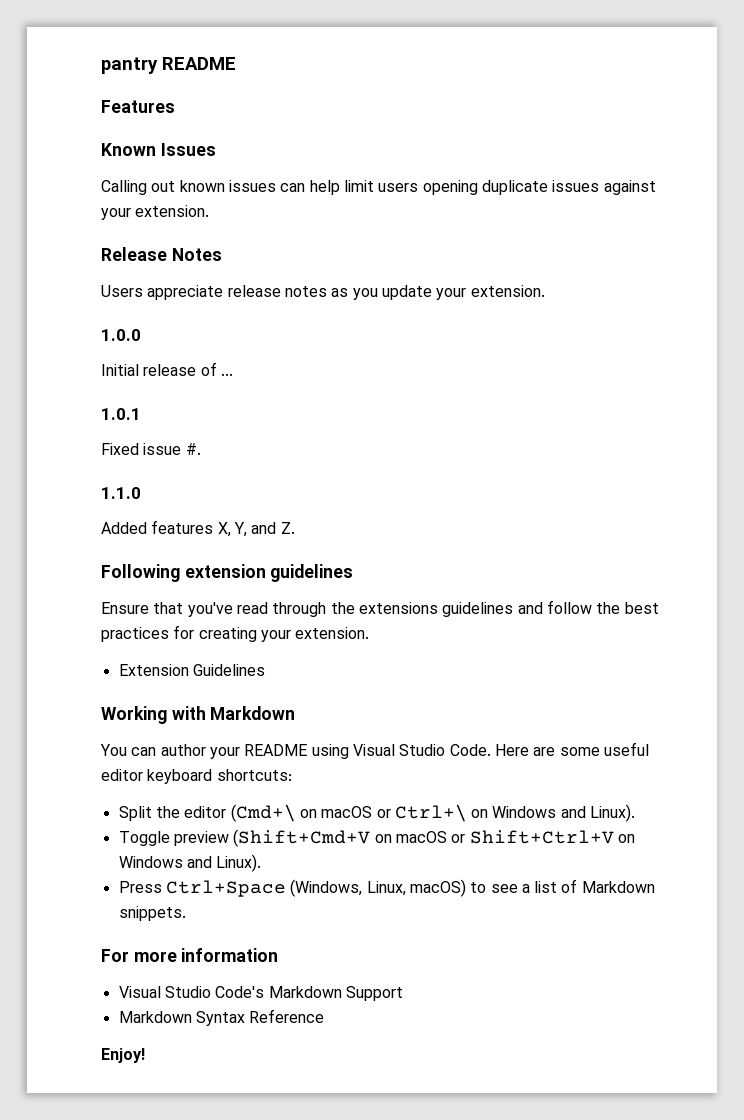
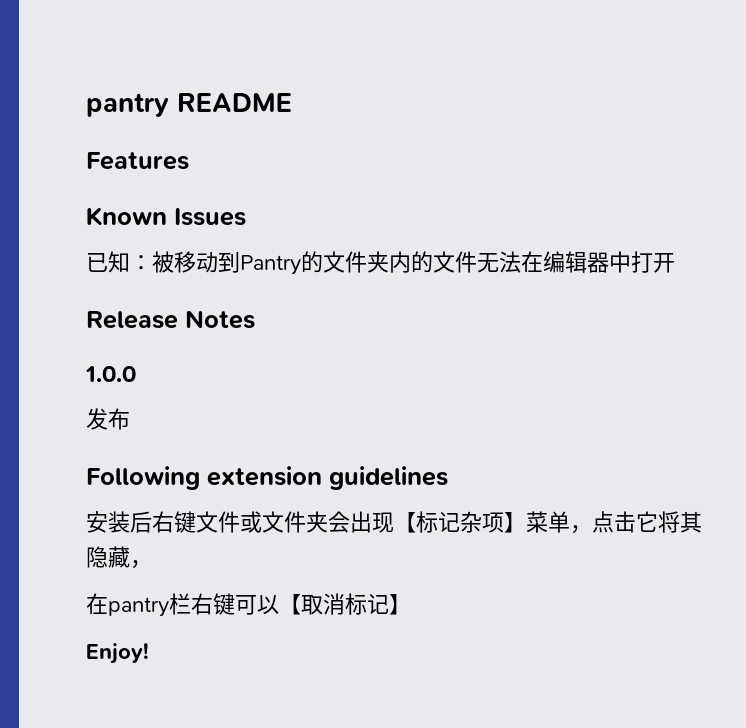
- Calling out known issues can help limit users opening duplicate issues against your extension.
+ 已知：被移动到Pantry的文件夹内的文件无法在编辑器中打开
  Release Notes
- Users appreciate release notes as you update your extension.
  1.0.0
- Initial release of ...
- 1.0.1
- Fixed issue #.
- 1.1.0
- Added features X, Y, and Z.
+ 发布
  Following extension guidelines
- Ensure that you've read through the extensions guidelines and follow the best practices for creating your extension.
- Extension Guidelines
- Working with Markdown
- You can author your README using Visual Studio Code. Here are some useful editor keyboard shortcuts:
- Split the editor (Cmd+\ on macOS or Ctrl+\ on Windows and Linux).
- Toggle preview (Shift+Cmd+V on macOS or Shift+Ctrl+V on Windows and Linux).
- Press Ctrl+Space (Windows, Linux, macOS) to see a list of Markdown snippets.
- For more information
- Visual Studio Code's Markdown Support
- Markdown Syntax Reference
+ 安装后右键文件或文件夹会出现【标记杂项】菜单，点击它将其隐藏，
+ 在pantry栏右键可以【取消标记】

